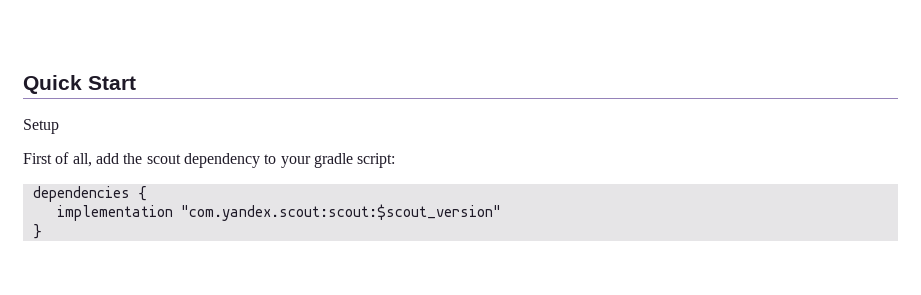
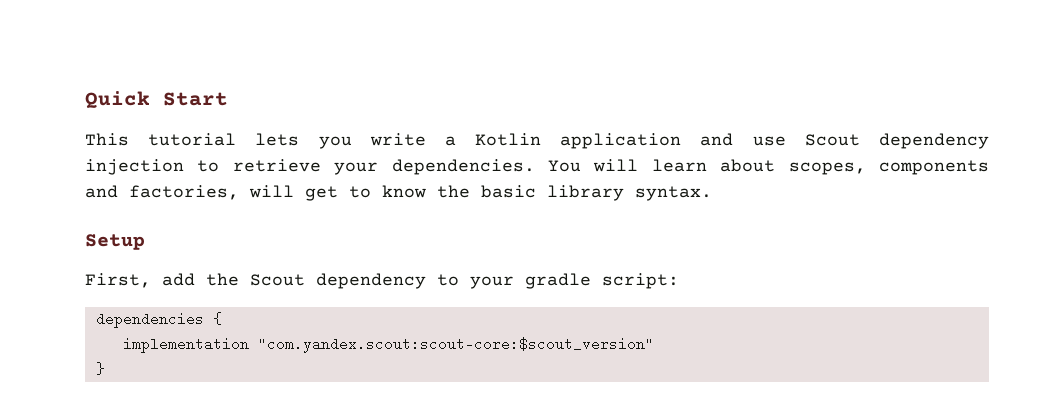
+ This tutorial lets you write a Kotlin application and use Scout dependency injection to retrieve your dependencies. You will learn about scopes, components and factories, will get to know the basic library syntax.
  Setup
- First of all, add the scout dependency to your gradle script:
+ First, add the Scout dependency to your gradle script:
- implementation "com.yandex.scout:scout:$scout_version"
+ implementation "com.yandex.scout:scout-core:$scout_version"

